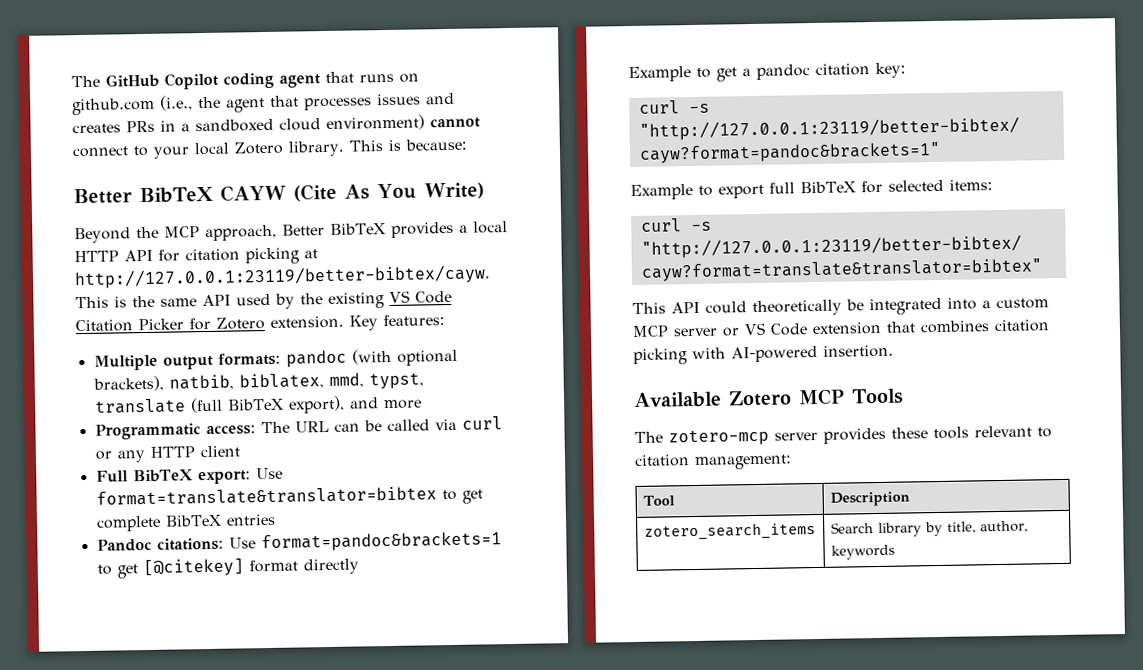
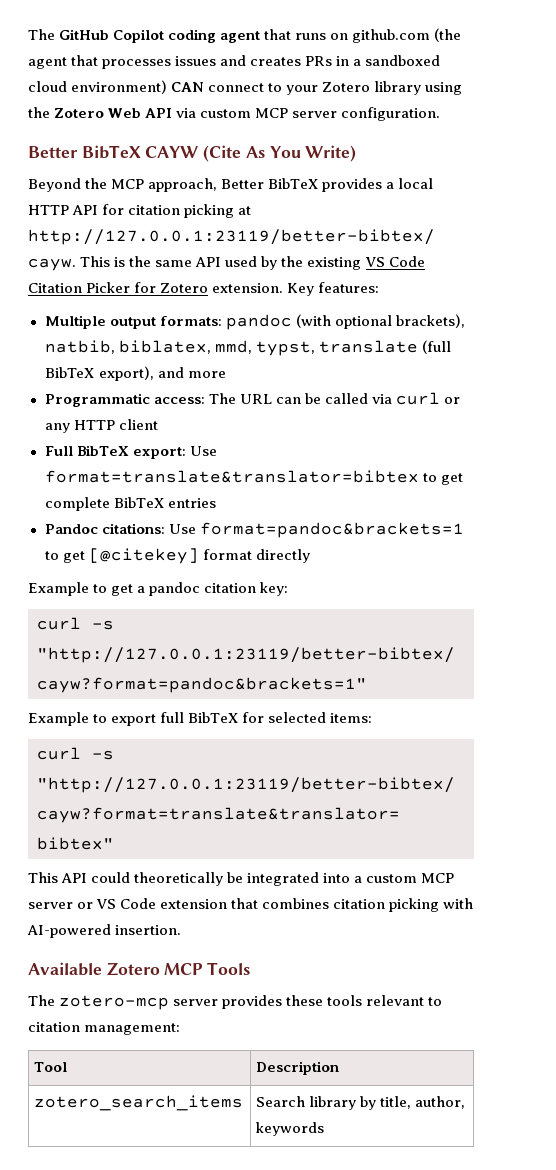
- The GitHub Copilot coding agent that runs on github.com (i.e., the agent that processes issues and creates PRs in a sandboxed cloud environment) cannot connect to your local Zotero library. This is because:
+ The GitHub Copilot coding agent that runs on github.com (the agent that processes issues and creates PRs in a sandboxed cloud environment) CAN connect to your Zotero library using the Zotero Web API via custom MCP server configuration.

